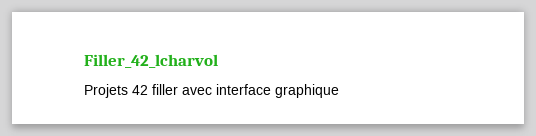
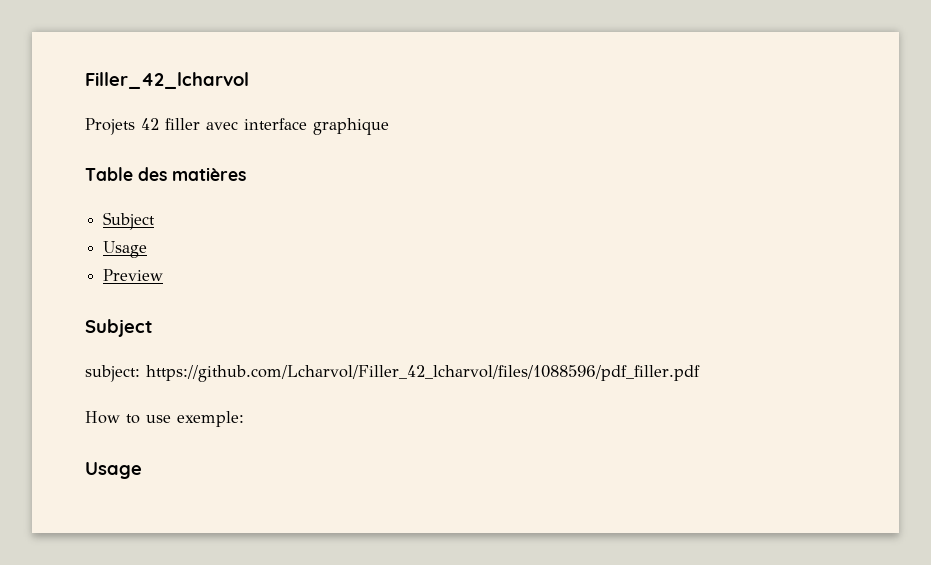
+ Table des matières
+ Subject
+ Usage
+ Preview
+ Subject
+ subject: https://github.com/Lcharvol/Filler_42_lcharvol/files/1088596/pdf_filler.pdf
+ How to use exemple:
+ Usage

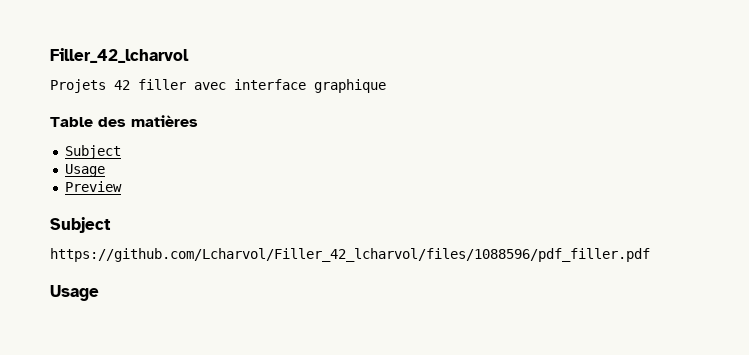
- subject: https://github.com/Lcharvol/Filler_42_lcharvol/files/1088596/pdf_filler.pdf
+ https://github.com/Lcharvol/Filler_42_lcharvol/files/1088596/pdf_filler.pdf
- How to use exemple:

